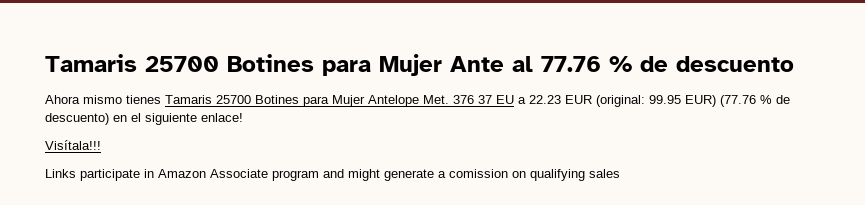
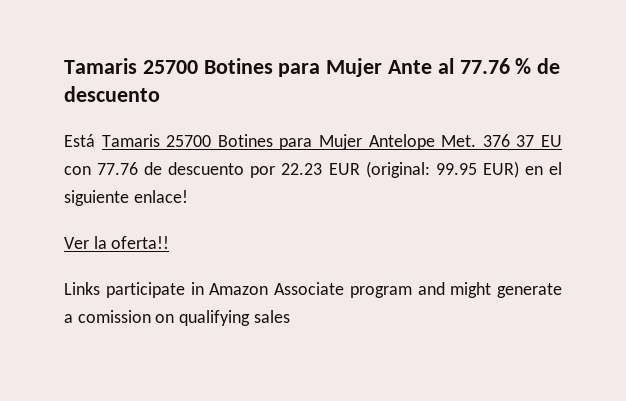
- Ahora mismo tienes Tamaris 25700 Botines para Mujer Antelope Met. 376 37 EU a 22.23 EUR (original: 99.95 EUR) (77.76 % de descuento) en el siguiente enlace!
+ Está Tamaris 25700 Botines para Mujer Antelope Met. 376 37 EU con 77.76 de descuento por 22.23 EUR (original: 99.95 EUR) en el siguiente enlace!
- Visítala!!!
+ Ver la oferta!!

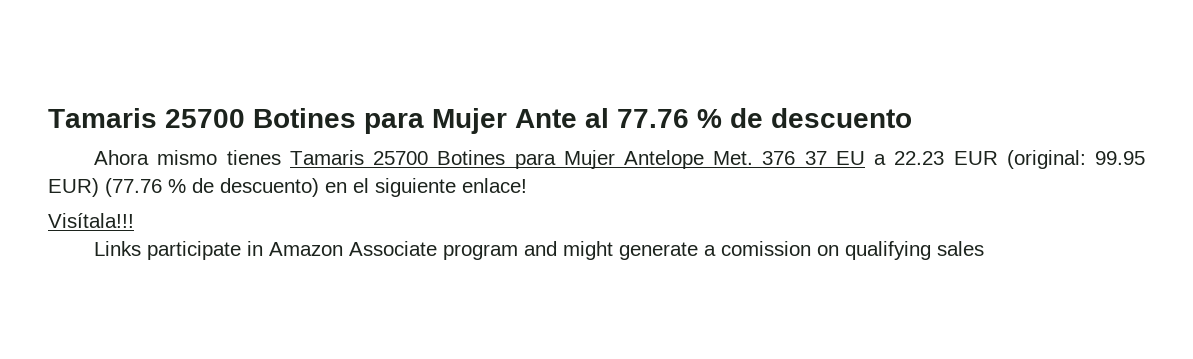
- Está Tamaris 25700 Botines para Mujer Antelope Met. 376 37 EU con 77.76 de descuento por 22.23 EUR (original: 99.95 EUR) en el siguiente enlace!
+ Ahora mismo tienes Tamaris 25700 Botines para Mujer Antelope Met. 376 37 EU a 22.23 EUR (original: 99.95 EUR) (77.76 % de descuento) en el siguiente enlace!
- Ver la oferta!!
+ Visítala!!!

